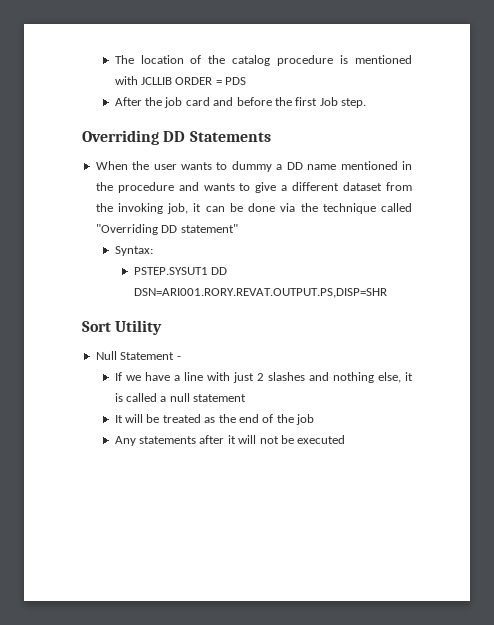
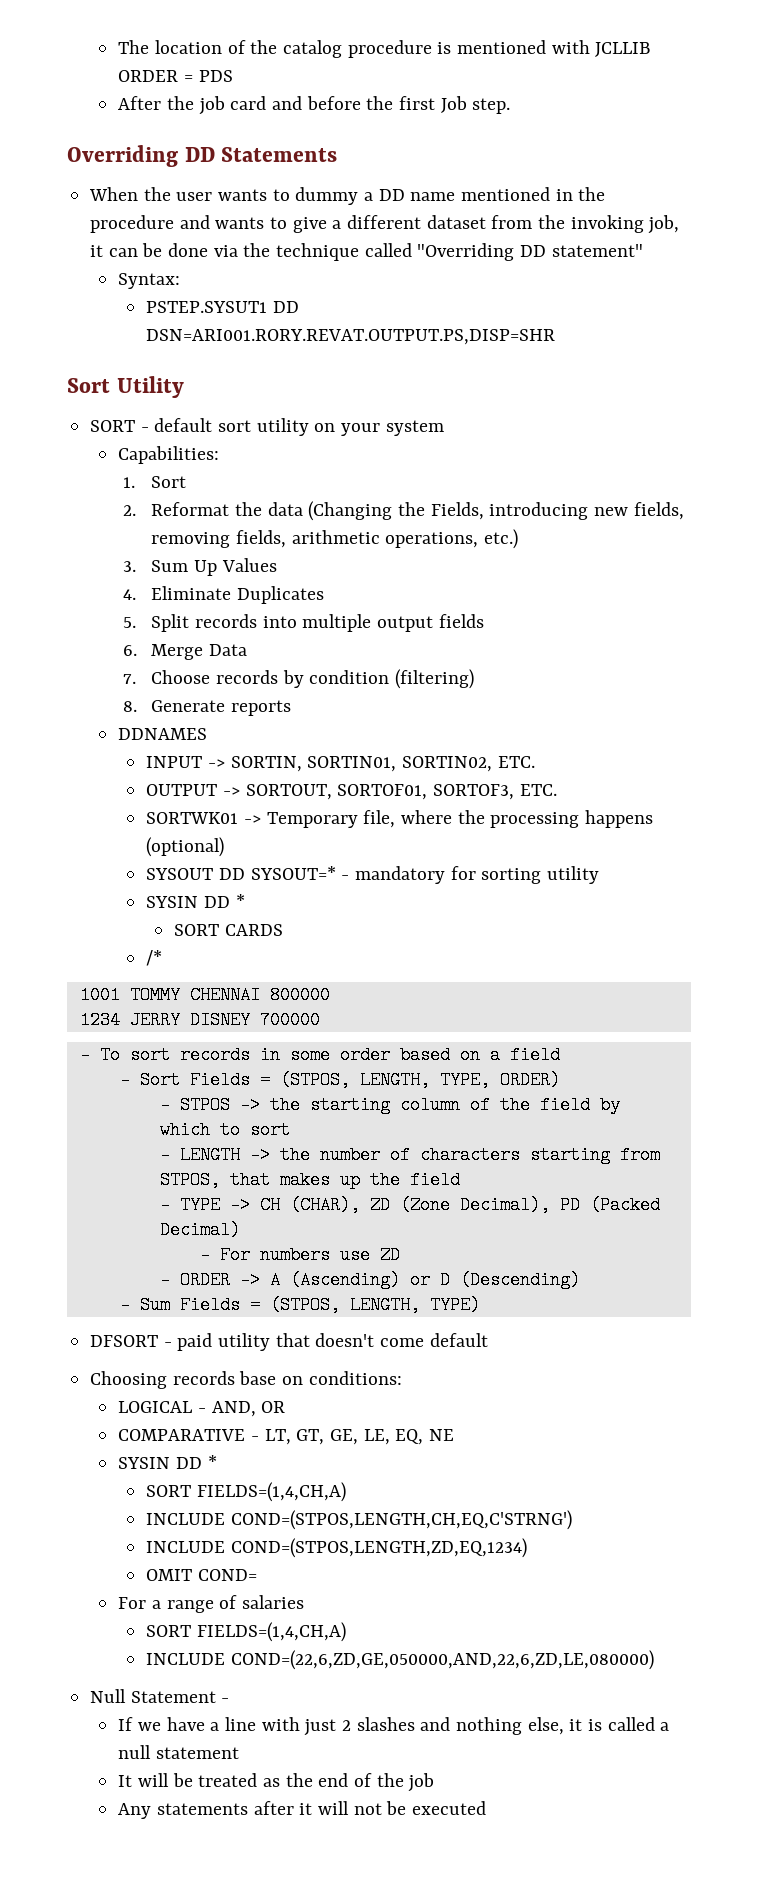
+ SORT - default sort utility on your system
+ Capabilities:
+ 1. Sort
+ 2. Reformat the data (Changing the Fields, introducing new fields, removing fields, arithmetic operations, etc.)
+ 3. Sum Up Values
+ 4. Eliminate Duplicates
+ 5. Split records into multiple output fields
+ 6. Merge Data
+ 7. Choose records by condition (filtering)
+ 8. Generate reports
+ DDNAMES
+ INPUT -> SORTIN, SORTIN01, SORTIN02, ETC.
+ OUTPUT -> SORTOUT, SORTOF01, SORTOF3, ETC.
+ SORTWK01 -> Temporary file, where the processing happens (optional)
+ SYSOUT DD SYSOUT=* - mandatory for sorting utility
+ SYSIN DD *
+ SORT CARDS
+ /*
+ 1001 TOMMY CHENNAI 800000
+ 1234 JERRY DISNEY 700000
+ - To sort records in some order based on a field
+ - Sort Fields = (STPOS, LENGTH, TYPE, ORDER)
+ - STPOS -> the starting column of the field by which to sort
+ - LENGTH -> the number of characters starting from STPOS, that makes up the field
+ - TYPE -> CH (CHAR), ZD (Zone Decimal), PD (Packed Decimal)
+ - For numbers use ZD
+ - ORDER -> A (Ascending) or D (Descending)
+ - Sum Fields = (STPOS, LENGTH, TYPE)
+ DFSORT - paid utility that doesn't come default
+ Choosing records base on conditions:
+ LOGICAL - AND, OR
+ COMPARATIVE - LT, GT, GE, LE, EQ, NE
+ SYSIN DD *
+ SORT FIELDS=(1,4,CH,A)
+ INCLUDE COND=(STPOS,LENGTH,CH,EQ,C'STRNG')
+ INCLUDE COND=(STPOS,LENGTH,ZD,EQ,1234)
+ OMIT COND=
+ For a range of salaries
+ SORT FIELDS=(1,4,CH,A)
+ INCLUDE COND=(22,6,ZD,GE,050000,AND,22,6,ZD,LE,080000)

